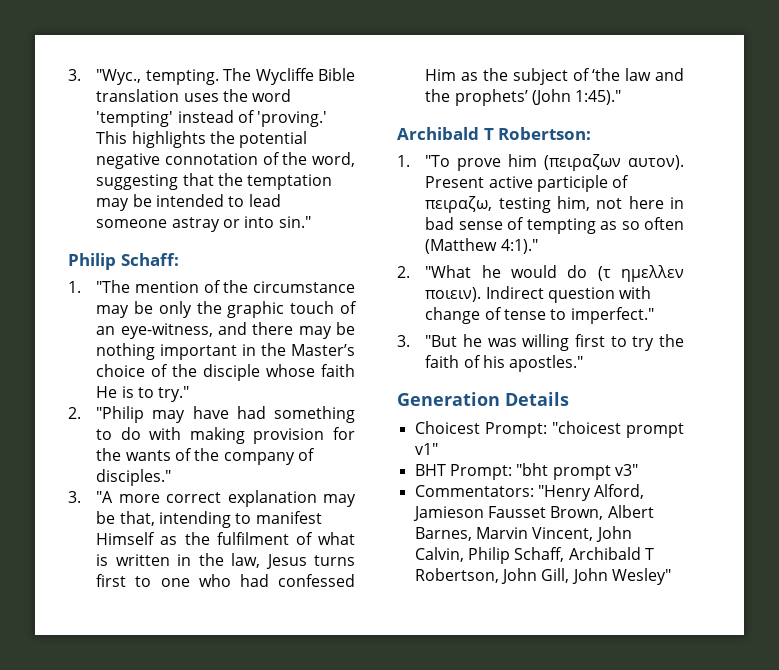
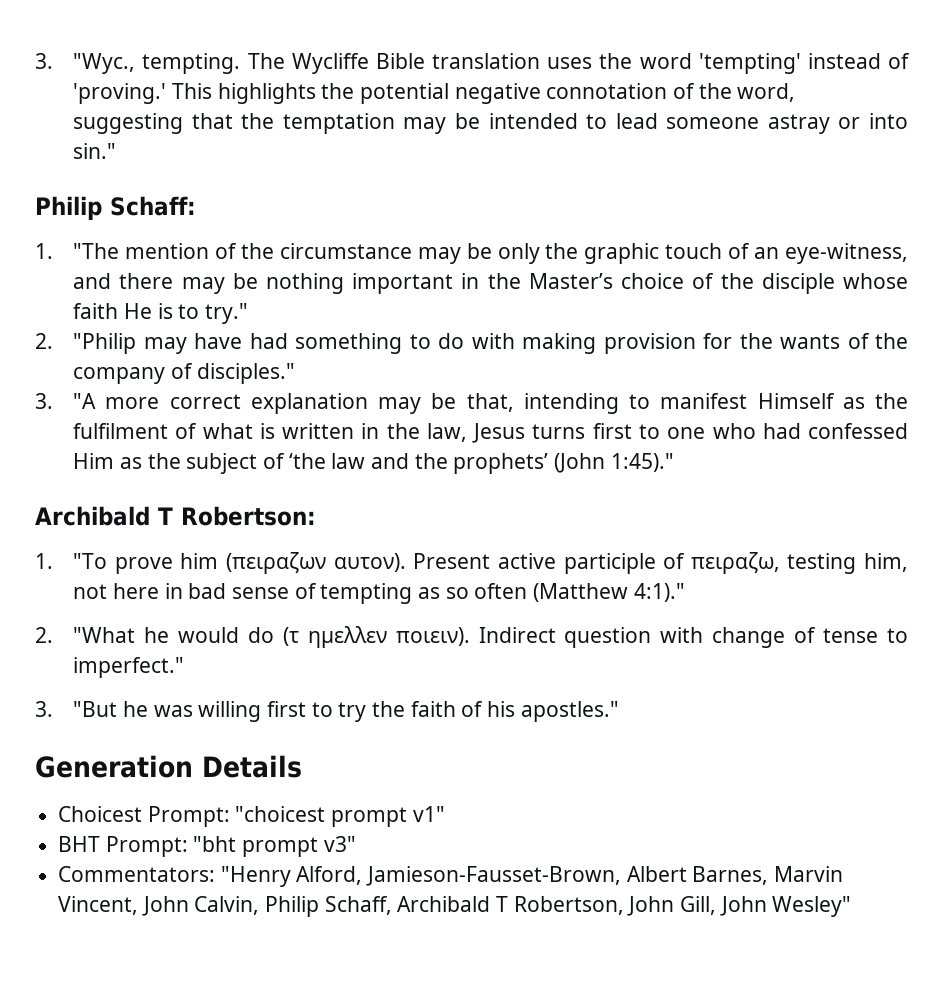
- Commentators: "Henry Alford, Jamieson Fausset Brown, Albert Barnes, Marvin Vincent, John Calvin, Philip Schaff, Archibald T Robertson, John Gill, John Wesley"
+ Commentators: "Henry Alford, Jamieson-Fausset-Brown, Albert Barnes, Marvin Vincent, John Calvin, Philip Schaff, Archibald T Robertson, John Gill, John Wesley"

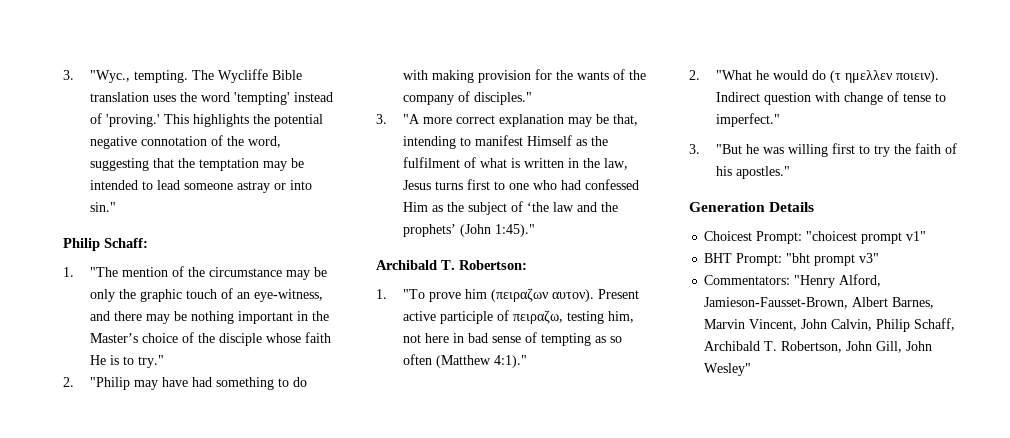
- Archibald T Robertson:
+ Archibald T. Robertson:
- Commentators: "Henry Alford, Jamieson-Fausset-Brown, Albert Barnes, Marvin Vincent, John Calvin, Philip Schaff, Archibald T Robertson, John Gill, John Wesley"
+ Commentators: "Henry Alford, Jamieson-Fausset-Brown, Albert Barnes, Marvin Vincent, John Calvin, Philip Schaff, Archibald T. Robertson, John Gill, John Wesley"

